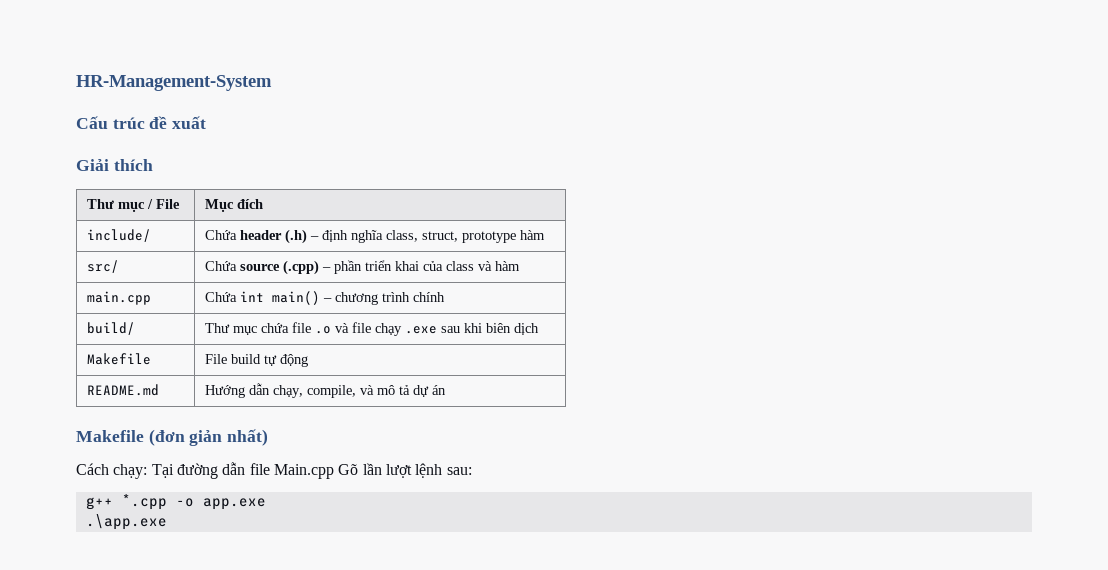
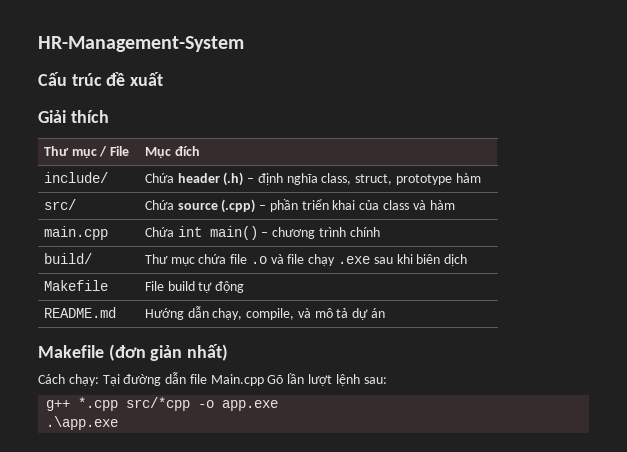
- g++ *.cpp -o app.exe
+ g++ *.cpp src/*cpp -o app.exe

